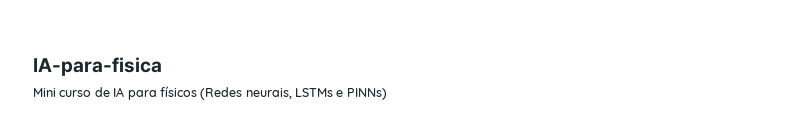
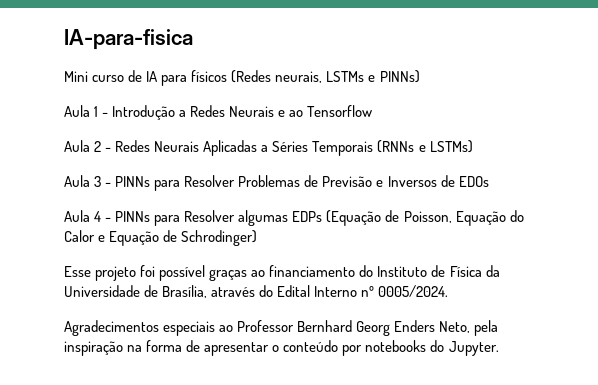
+ Aula 1 - Introdução a Redes Neurais e ao Tensorflow
+ Aula 2 - Redes Neurais Aplicadas a Séries Temporais (RNNs e LSTMs)
+ Aula 3 - PINNs para Resolver Problemas de Previsão e Inversos de EDOs
+ Aula 4 - PINNs para Resolver algumas EDPs (Equação de Poisson, Equação do Calor e Equação de Schrodinger)
+ Esse projeto foi possível graças ao financiamento do Instituto de Física da Universidade de Brasília, através do Edital Interno nº 0005/2024.
+ Agradecimentos especiais ao Professor Bernhard Georg Enders Neto, pela inspiração na forma de apresentar o conteúdo por notebooks do Jupyter.

